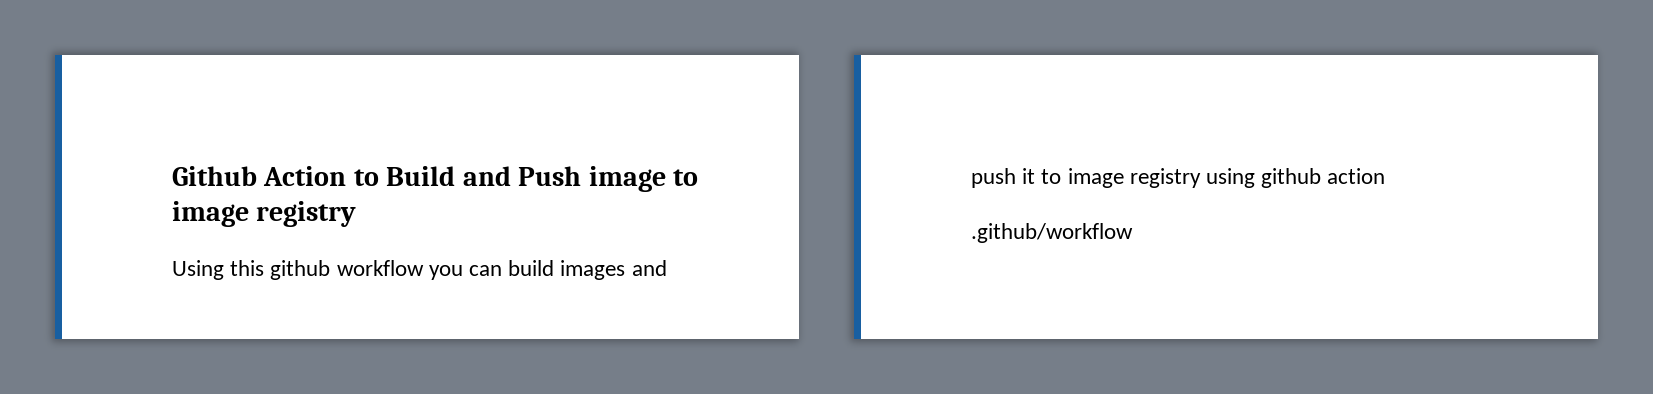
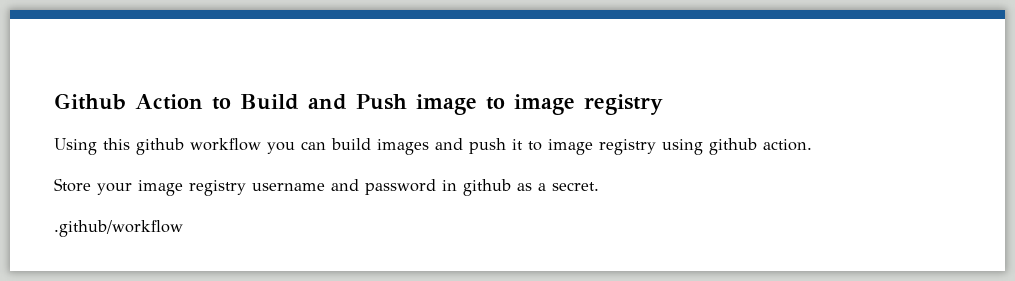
- Using this github workflow you can build images and push it to image registry using github action
+ Using this github workflow you can build images and push it to image registry using github action.
+ Store your image registry username and password in github as a secret.

